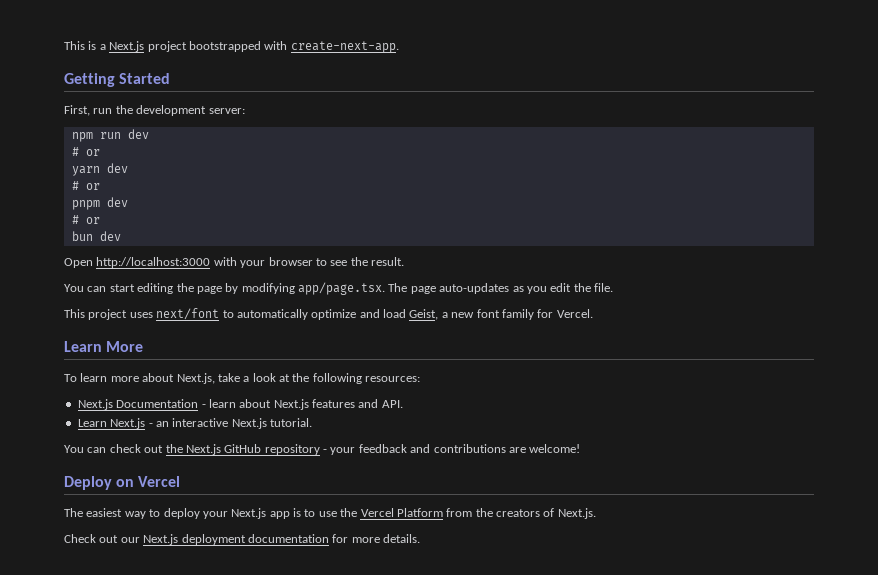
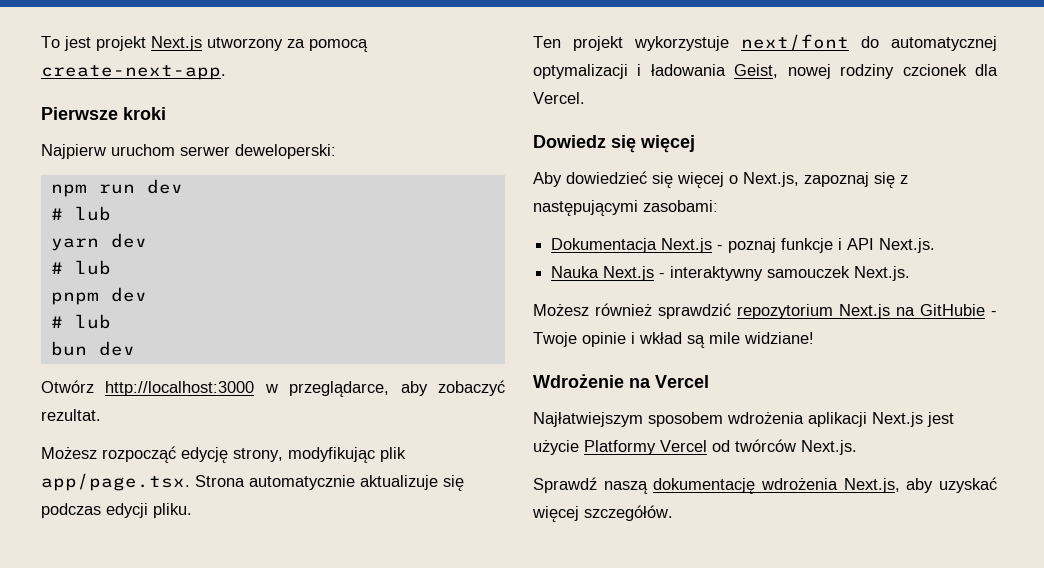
- This is a Next.js project bootstrapped with create-next-app.
- Getting Started
- First, run the development server:
+ To jest projekt Next.js utworzony za pomocą create-next-app.
+ Pierwsze kroki
+ Najpierw uruchom serwer deweloperski:
  npm run dev
- # or
+ # lub
  yarn dev
- # or
+ # lub
  pnpm dev
- # or
+ # lub
- Open http://localhost:3000 with your browser to see the result.
- You can start editing the page by modifying app/page.tsx. The page auto-updates as you edit the file.
- This project uses next/font to automatically optimize and load Geist, a new font family for Vercel.
- Learn More
- To learn more about Next.js, take a look at the following resources:
- Next.js Documentation - learn about Next.js features and API.
- Learn Next.js - an interactive Next.js tutorial.
- You can check out the Next.js GitHub repository - your feedback and contributions are welcome!
- Deploy on Vercel
- The easiest way to deploy your Next.js app is to use the Vercel Platform from the creators of Next.js.
- Check out our Next.js deployment documentation for more details.
+ Otwórz http://localhost:3000 w przeglądarce, aby zobaczyć rezultat.
+ Możesz rozpocząć edycję strony, modyfikując plik app/page.tsx. Strona automatycznie aktualizuje się podczas edycji pliku.
+ Ten projekt wykorzystuje next/font do automatycznej optymalizacji i ładowania Geist, nowej rodziny czcionek dla Vercel.
+ Dowiedz się więcej
+ Aby dowiedzieć się więcej o Next.js, zapoznaj się z następującymi zasobami:
+ Dokumentacja Next.js - poznaj funkcje i API Next.js.
+ Nauka Next.js - interaktywny samouczek Next.js.
+ Możesz również sprawdzić repozytorium Next.js na GitHubie - Twoje opinie i wkład są mile widziane!
+ Wdrożenie na Vercel
+ Najłatwiejszym sposobem wdrożenia aplikacji Next.js jest użycie Platformy Vercel od twórców Next.js.
+ Sprawdź naszą dokumentację wdrożenia Next.js, aby uzyskać więcej szczegółów.

